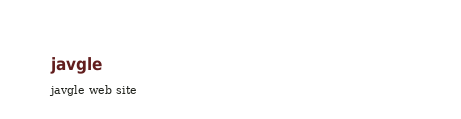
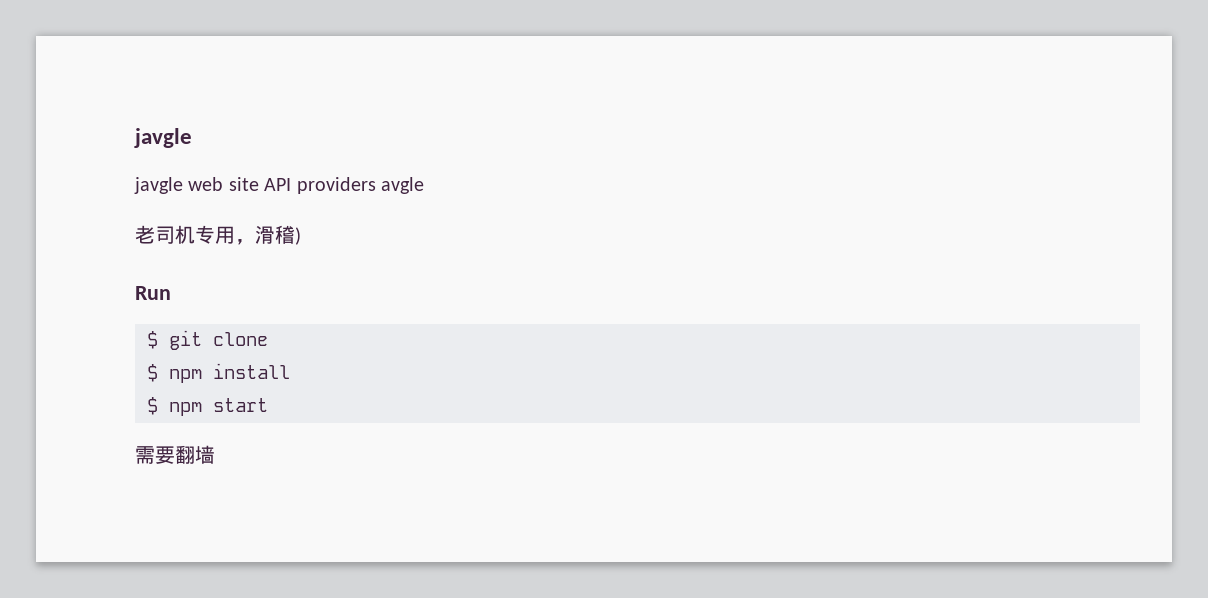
- javgle web site
+ javgle web site API providers avgle
+ 老司机专用，滑稽)
+ Run
+ $ git clone
+ $ npm install
+ $ npm start
+ 需要翻墙

